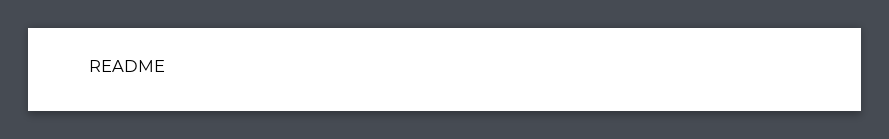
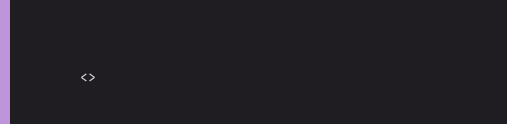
- README
+ <>

